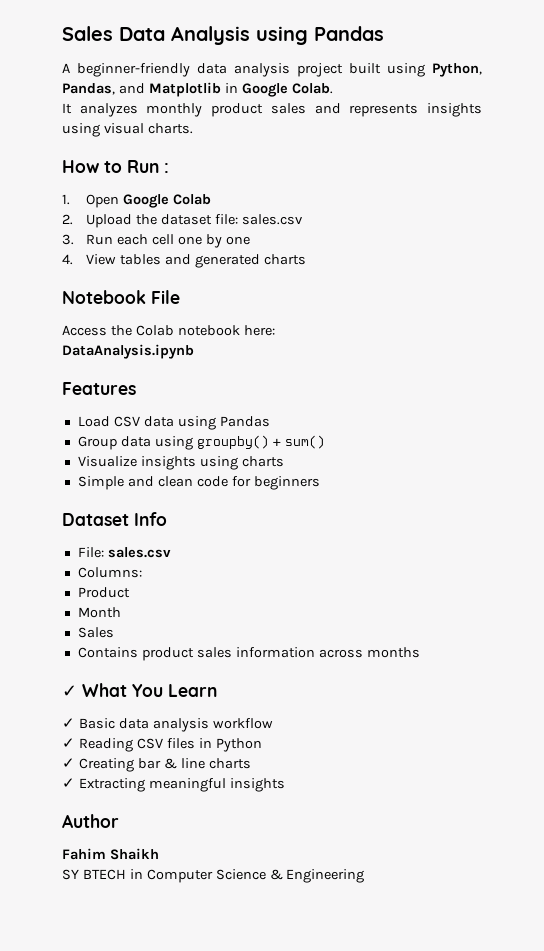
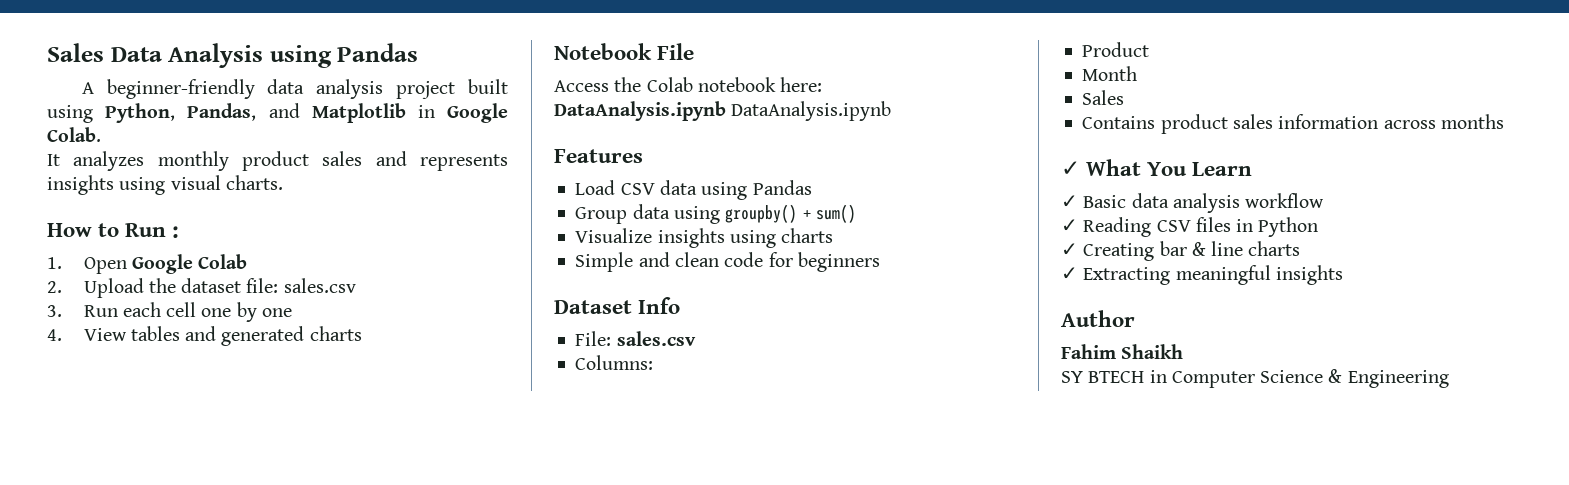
- DataAnalysis.ipynb
+ DataAnalysis.ipynb DataAnalysis.ipynb

